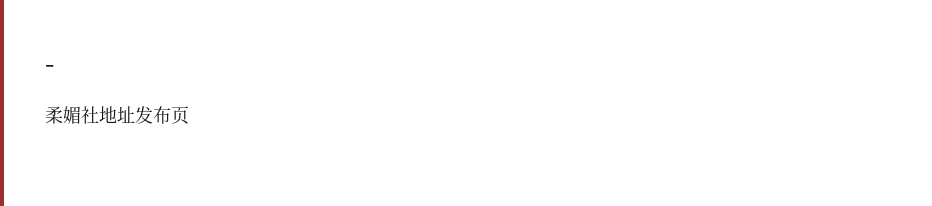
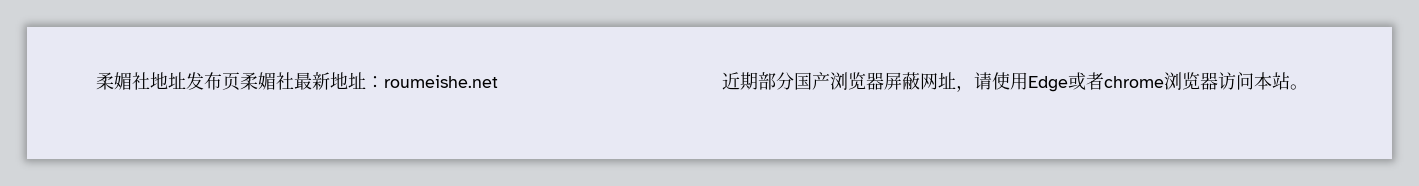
- -
- 柔媚社地址发布页
+ 柔媚社地址发布页柔媚社最新地址：roumeishe.net
+ 近期部分国产浏览器屏蔽网址，请使用Edge或者chrome浏览器访问本站。

